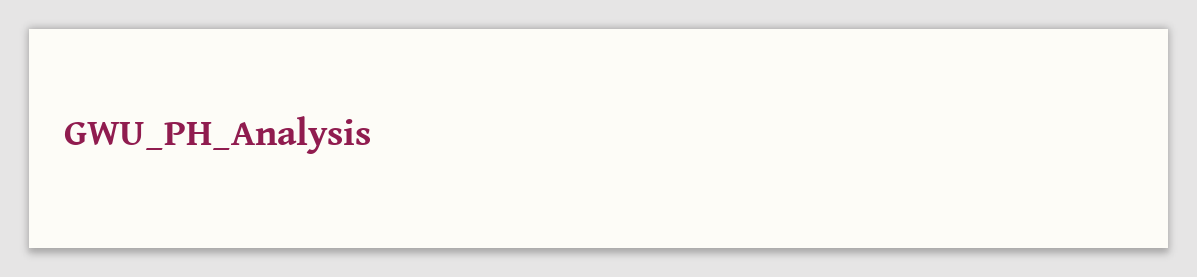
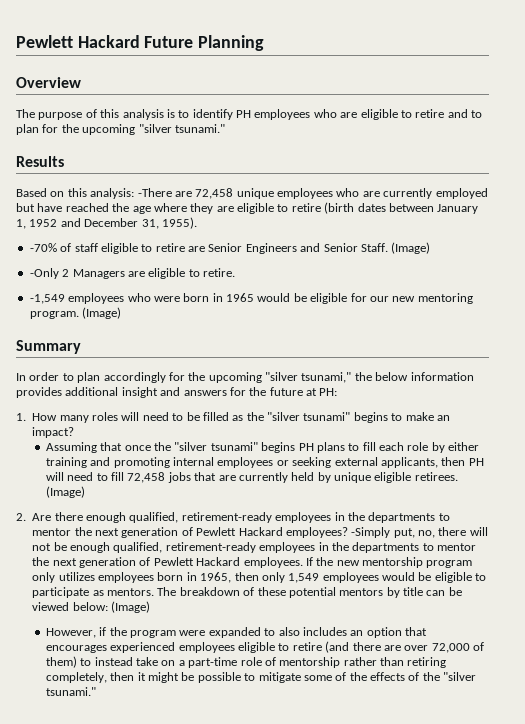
- GWU_PH_Analysis
+ Pewlett Hackard Future Planning
+ Overview
+ The purpose of this analysis is to identify PH employees who are eligible to retire and to plan for the upcoming "silver tsunami."
+ Results
+ Based on this analysis: -There are 72,458 unique employees who are currently employed but have reached the age where they are eligible to retire (birth dates between January 1, 1952 and December 31, 1955).
+ -70% of staff eligible to retire are Senior Engineers and Senior Staff. (Image)
+ -Only 2 Managers are eligible to retire.
+ -1,549 employees who were born in 1965 would be eligible for our new mentoring program. (Image)
+ Summary
+ In order to plan accordingly for the upcoming "silver tsunami," the below information provides additional insight and answers for the future at PH:
+ 1. How many roles will need to be filled as the "silver tsunami" begins to make an impact?
+ Assuming that once the "silver tsunami" begins PH plans to fill each role by either training and promoting internal employees or seeking external applicants, then PH will need to fill 72,458 jobs that are currently held by unique eligible retirees. (Image)
+ 2. Are there enough qualified, retirement-ready employees in the departments to mentor the next generation of Pewlett Hackard employees? -Simply put, no, there will not be enough qualified, retirement-ready employees in the departments to mentor the next generation of Pewlett Hackard employees. If the new mentorship program only utilizes employees born in 1965, then only 1,549 employees would be eligible to participate as mentors. The breakdown of these potential mentors by title can be viewed below: (Image)
+ However, if the program were expanded to also includes an option that encourages experienced employees eligible to retire (and there are over 72,000 of them) to instead take on a part-time role of mentorship rather than retiring completely, then it might be possible to mitigate some of the effects of the "silver tsunami."

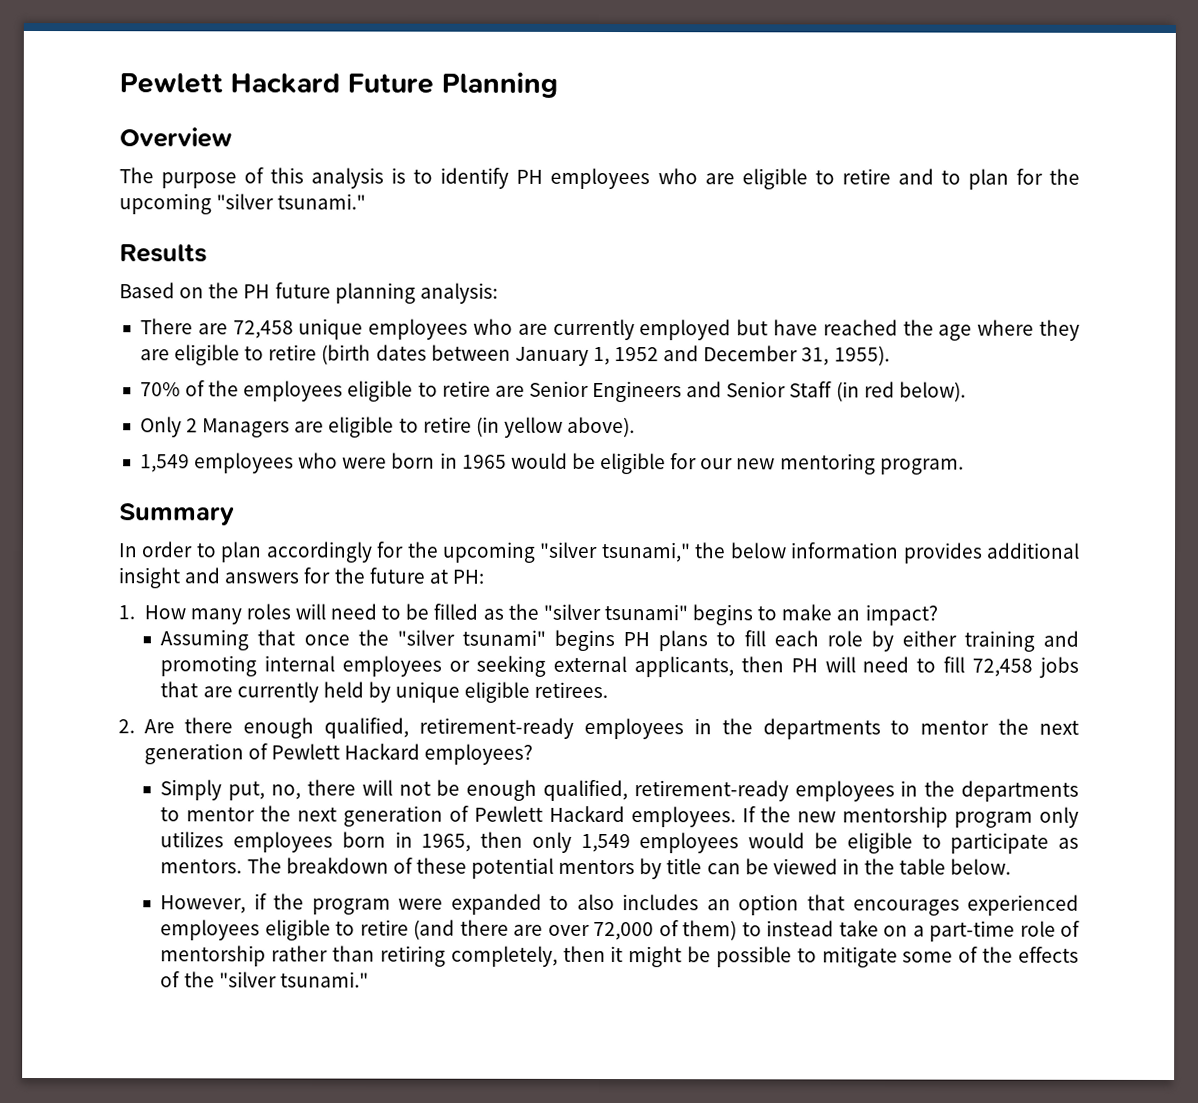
- Based on this analysis: -There are 72,458 unique employees who are currently employed but have reached the age where they are eligible to retire (birth dates between January 1, 1952 and December 31, 1955).
+ Based on the PH future planning analysis:
+ There are 72,458 unique employees who are currently employed but have reached the age where they are eligible to retire (birth dates between January 1, 1952 and December 31, 1955).
- -70% of staff eligible to retire are Senior Engineers and Senior Staff. (Image)
- -Only 2 Managers are eligible to retire.
- -1,549 employees who were born in 1965 would be eligible for our new mentoring program. (Image)
+ 70% of the employees eligible to retire are Senior Engineers and Senior Staff (in red below).
+ Only 2 Managers are eligible to retire (in yellow above).
+ 1,549 employees who were born in 1965 would be eligible for our new mentoring program.
- Assuming that once the "silver tsunami" begins PH plans to fill each role by either training and promoting internal employees or seeking external applicants, then PH will need to fill 72,458 jobs that are currently held by unique eligible retirees. (Image)
+ Assuming that once the "silver tsunami" begins PH plans to fill each role by either training and promoting internal employees or seeking external applicants, then PH will need to fill 72,458 jobs that are currently held by unique eligible retirees.
- 2. Are there enough qualified, retirement-ready employees in the departments to mentor the next generation of Pewlett Hackard employees? -Simply put, no, there will not be enough qualified, retirement-ready employees in the departments to mentor the next generation of Pewlett Hackard employees.
+ 2. Are there enough qualified, retirement-ready employees in the departments to mentor the next generation of Pewlett Hackard employees?
+ Simply put, no, there will not be enough qualified, retirement-ready employees in the departments to mentor the next generation of Pewlett Hackard employees.
- The breakdown of these potential mentors by title can be viewed below: (Image)
+ The breakdown of these potential mentors by title can be viewed in the table below.

